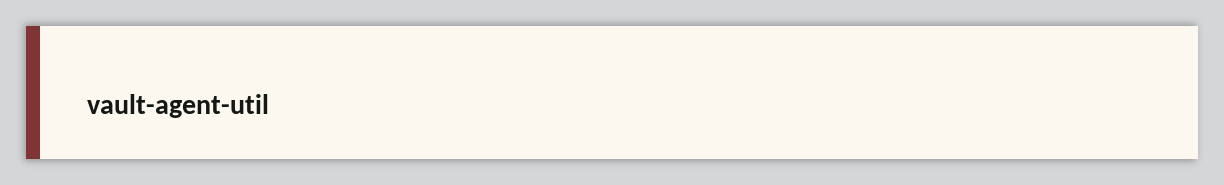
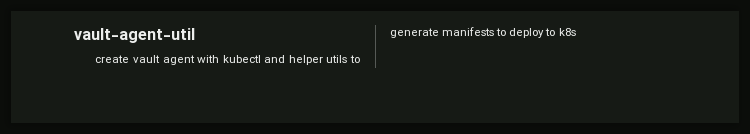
+ create vault agent with kubectl and helper utils to generate manifests to deploy to k8s

